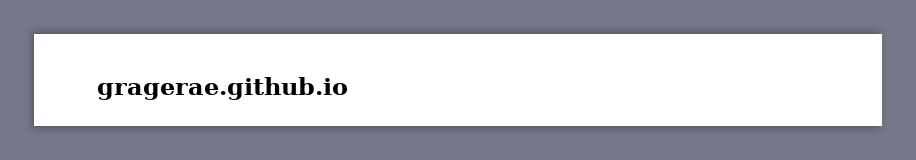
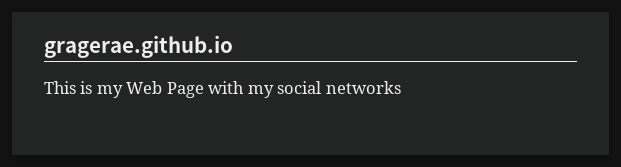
+ This is my Web Page with my social networks

